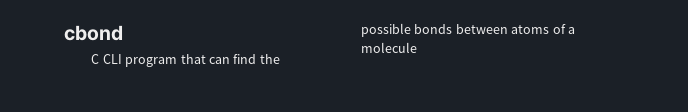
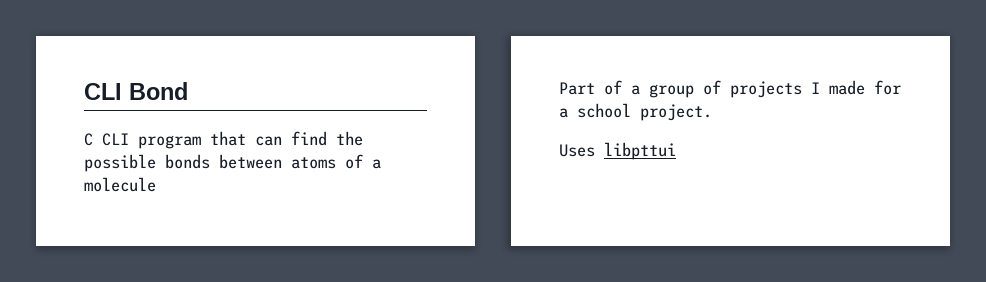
- cbond
+ CLI Bond
+ Part of a group of projects I made for a school project.
+ Uses libpttui

